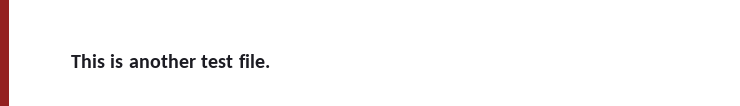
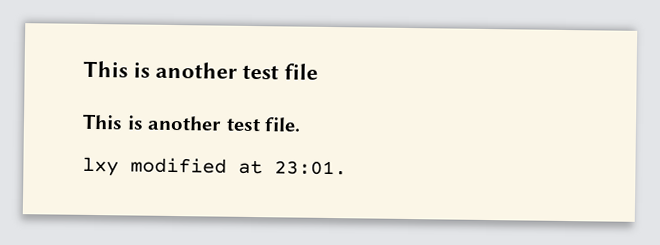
+ This is another test file
  This is another test file.
+ lxy modified at 23:01.

